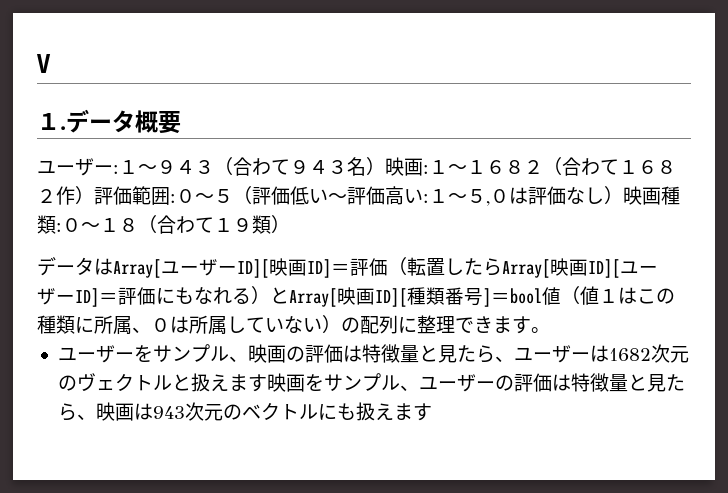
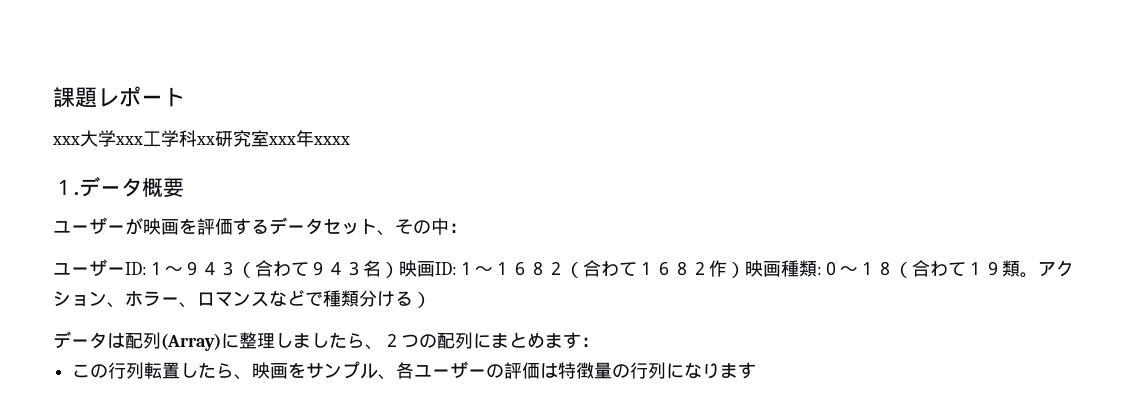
- V
+ 課題レポート
+ xxx大学xxx工学科xx研究室xxx年xxxx
- ユーザー:１〜９４３（合わて９４３名）映画:１〜１６８２（合わて１６８２作）評価範囲:０〜５（評価低い〜評価高い:１〜５,０は評価なし）映画種類:０〜１８（合わて１９類）
- データはArray[ユーザーID][映画ID]＝評価（転置したらArray[映画ID][ユーザーID]＝評価にもなれる）とArray[映画ID][種類番号]＝bool値（値１はこの種類に所属、０は所属していない）の配列に整理できます。
- ユーザーをサンプル、映画の評価は特徴量と見たら、ユーザーは1682次元のヴェクトルと扱えます映画をサンプル、ユーザーの評価は特徴量と見たら、映画は943次元のベクトルにも扱えます
+ ユーザーが映画を評価するデータセット、その中：
+ ユーザーID:１〜９４３（合わて９４３名）映画ID:１〜１６８２（合わて１６８２作）映画種類:０〜１８（合わて１９類。アクション、ホラー、ロマンスなどで種類分ける）
+ データは配列(Array)に整理しましたら、２つの配列にまとめます：
+ この行列転置したら、映画をサンプル、各ユーザーの評価は特徴量の行列になります

